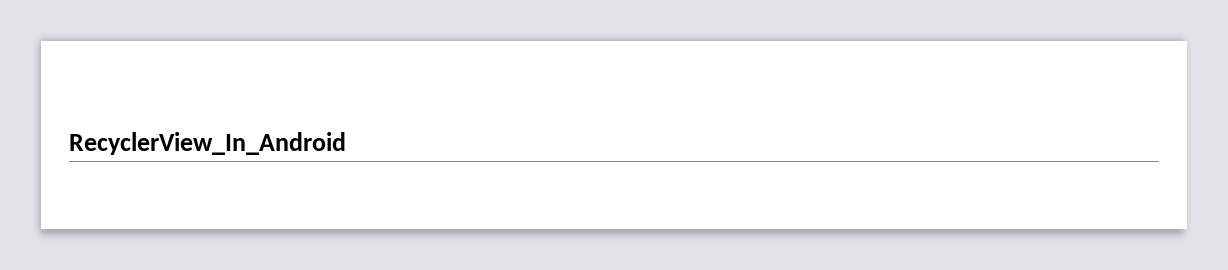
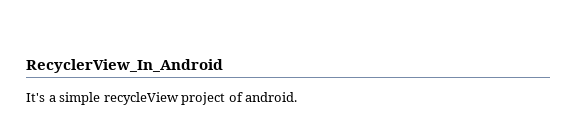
+ It's a simple recycleView project of android.

